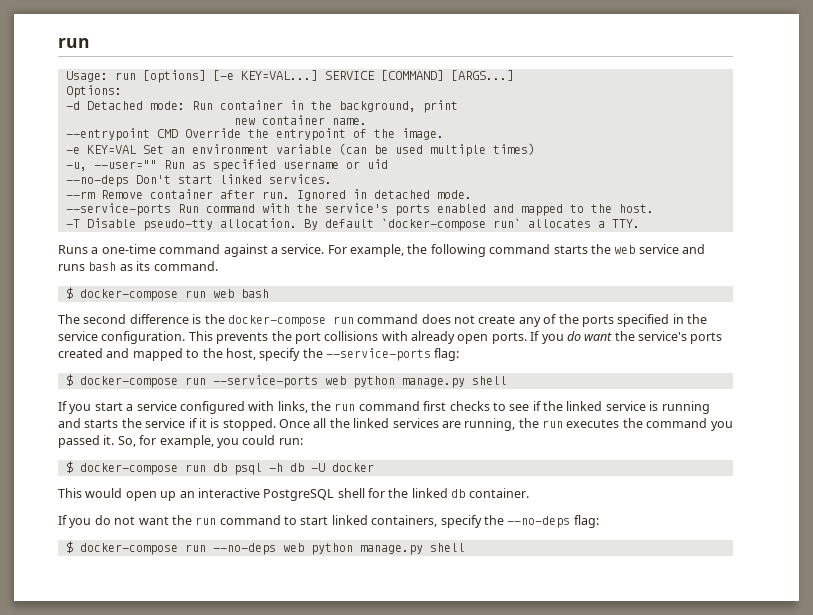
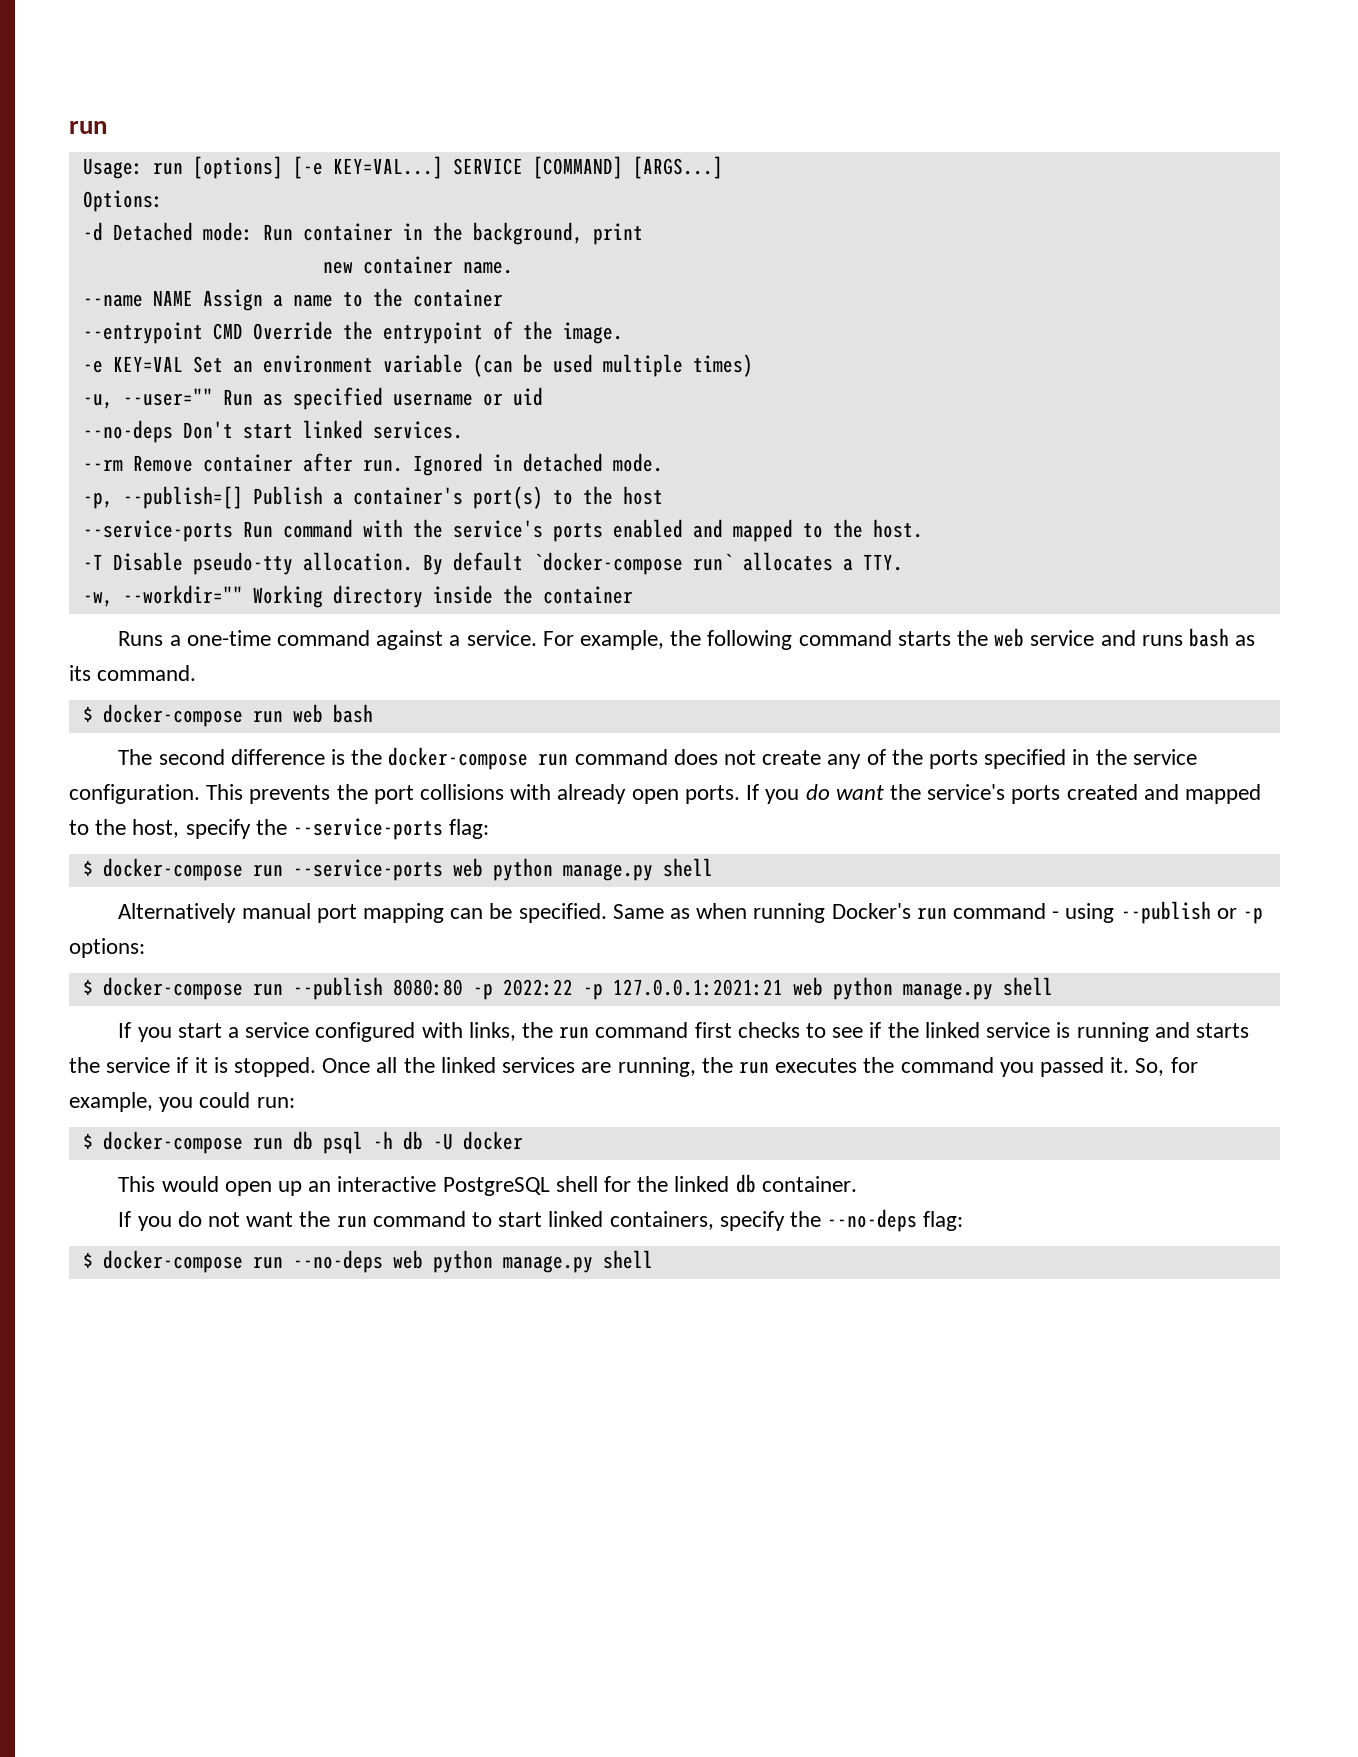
+ --name NAME Assign a name to the container
+ -p, --publish=[] Publish a container's port(s) to the host
+ -w, --workdir="" Working directory inside the container
+ Alternatively manual port mapping can be specified. Same as when running Docker's run command - using --publish or -p options:
+ $ docker-compose run --publish 8080:80 -p 2022:22 -p 127.0.0.1:2021:21 web python manage.py shell

